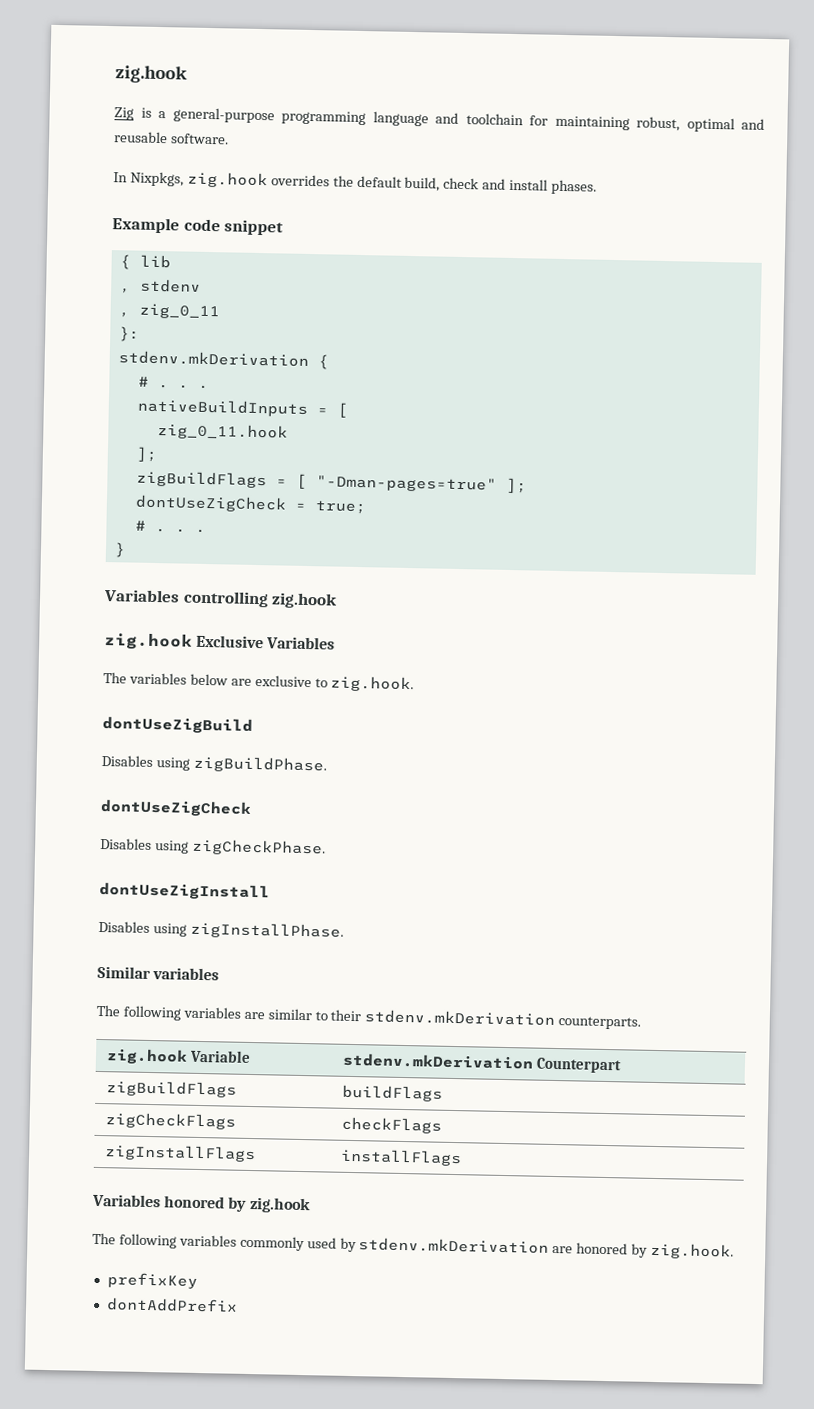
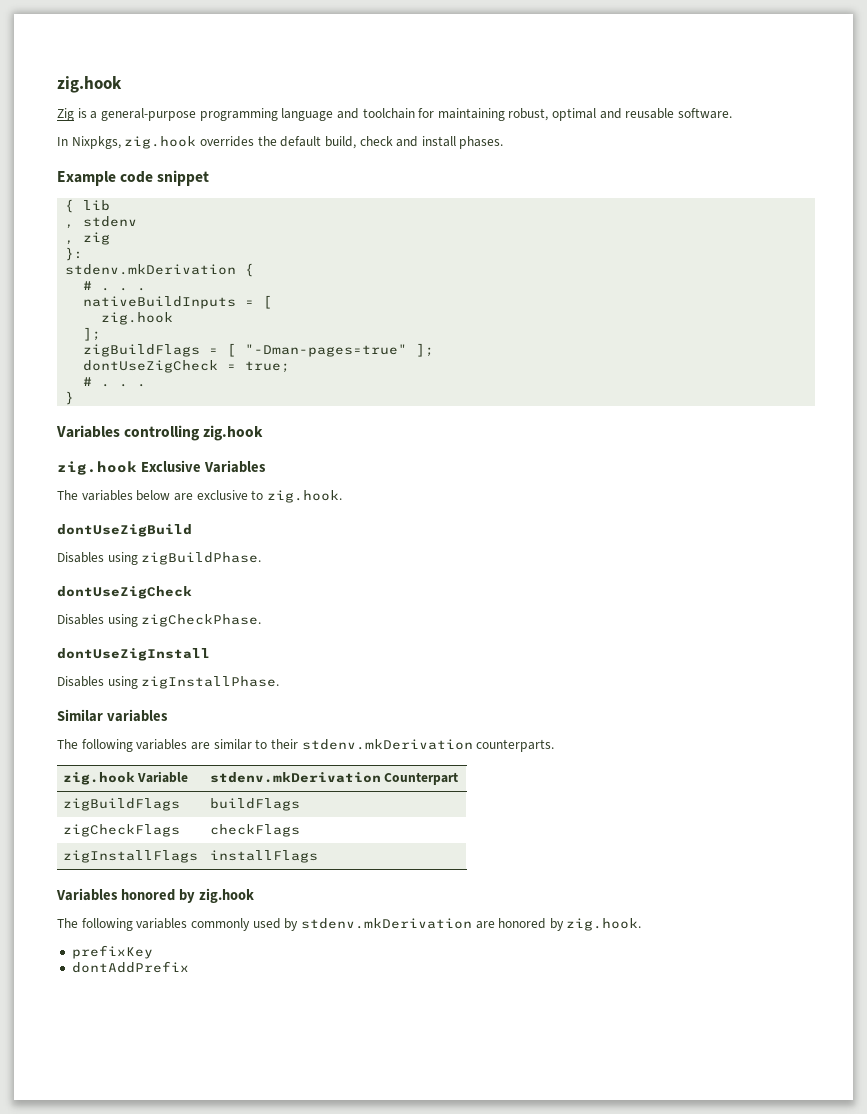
- , zig_0_11
+ , zig
  nativeBuildInputs = [
- zig_0_11.hook
+ zig.hook

